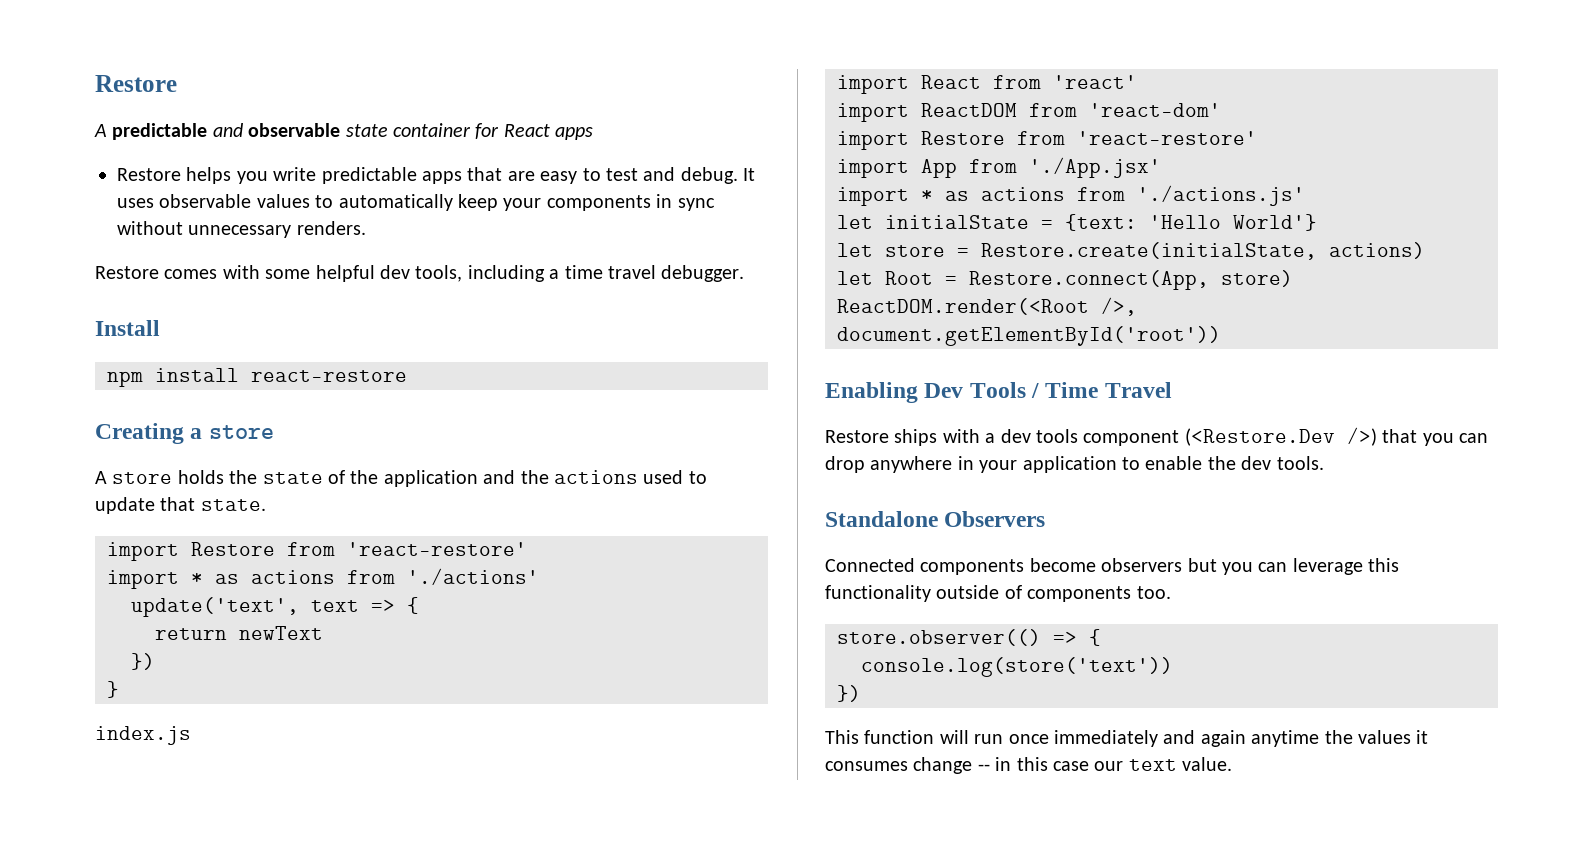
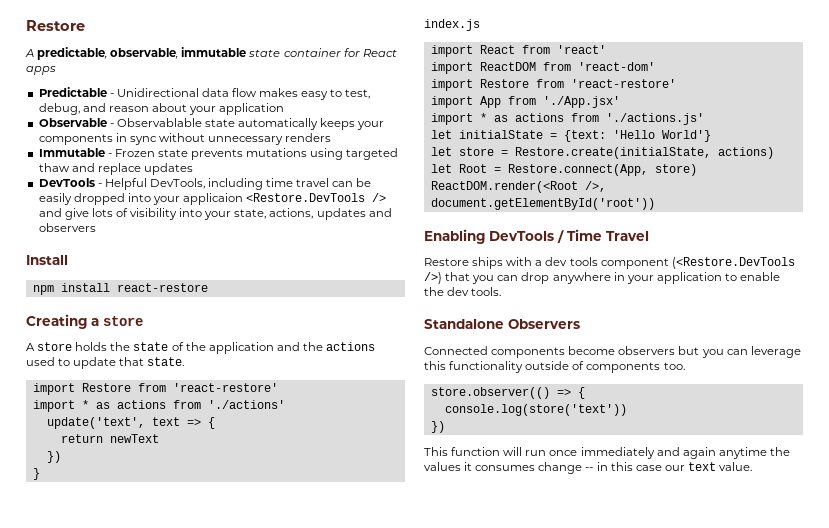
- A predictable and observable state container for React apps
+ A predictable, observable, immutable state container for React apps
- Restore helps you write predictable apps that are easy to test and debug. It uses observable values to automatically keep your components in sync without unnecessary renders.
- Restore comes with some helpful dev tools, including a time travel debugger.
+ Predictable - Unidirectional data flow makes easy to test, debug, and reason about your application
+ Observable - Observablable state automatically keeps your components in sync without unnecessary renders
+ Immutable - Frozen state prevents mutations using targeted thaw and replace updates
+ DevTools - Helpful DevTools, including time travel can be easily dropped into your applicaion <Restore.DevTools /> and give lots of visibility into your state, actions, updates and observers
- Enabling Dev Tools / Time Travel
+ Enabling DevTools / Time Travel
- Restore ships with a dev tools component (<Restore.Dev />) that you can drop anywhere in your application to enable the dev tools.
+ Restore ships with a dev tools component (<Restore.DevTools />) that you can drop anywhere in your application to enable the dev tools.

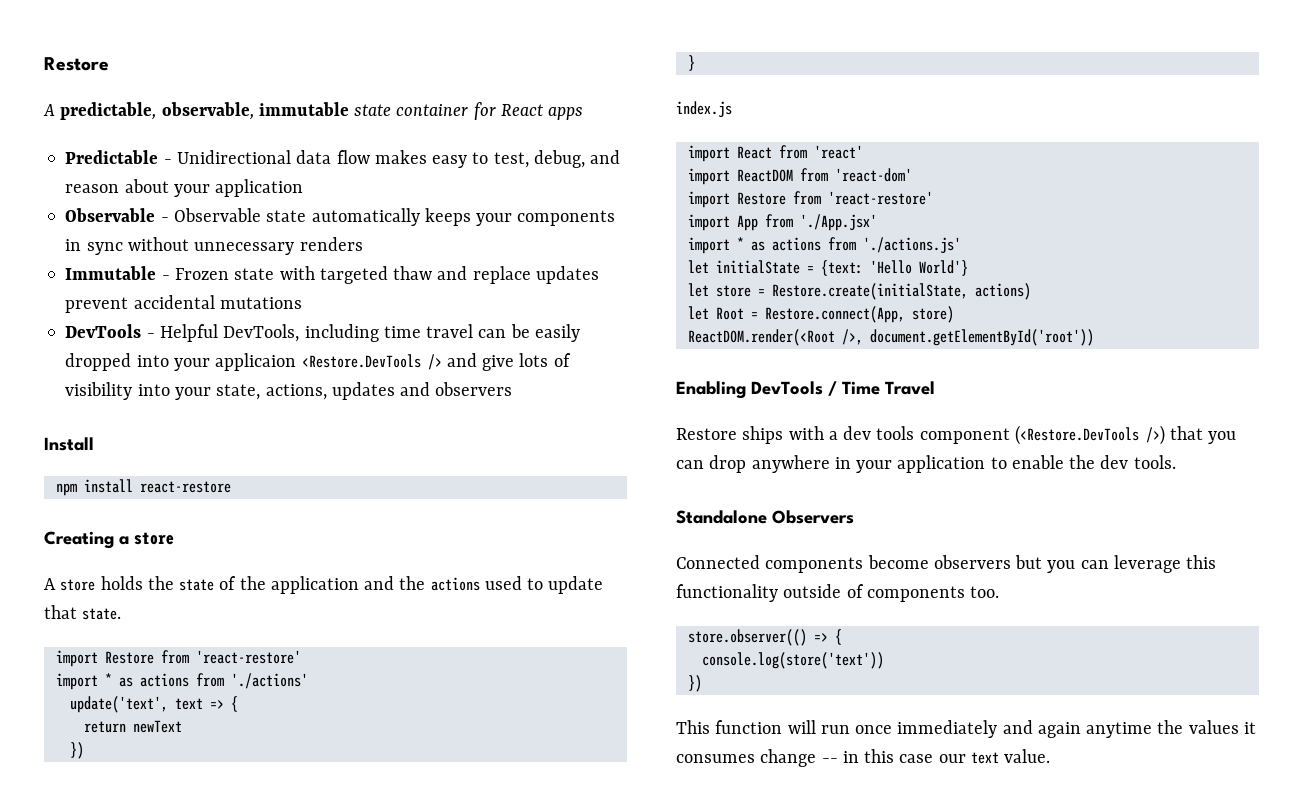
- Observable - Observablable state automatically keeps your components in sync without unnecessary renders
+ Observable - Observable state automatically keeps your components in sync without unnecessary renders
- Immutable - Frozen state prevents mutations using targeted thaw and replace updates
+ Immutable - Frozen state with targeted thaw and replace updates prevent accidental mutations

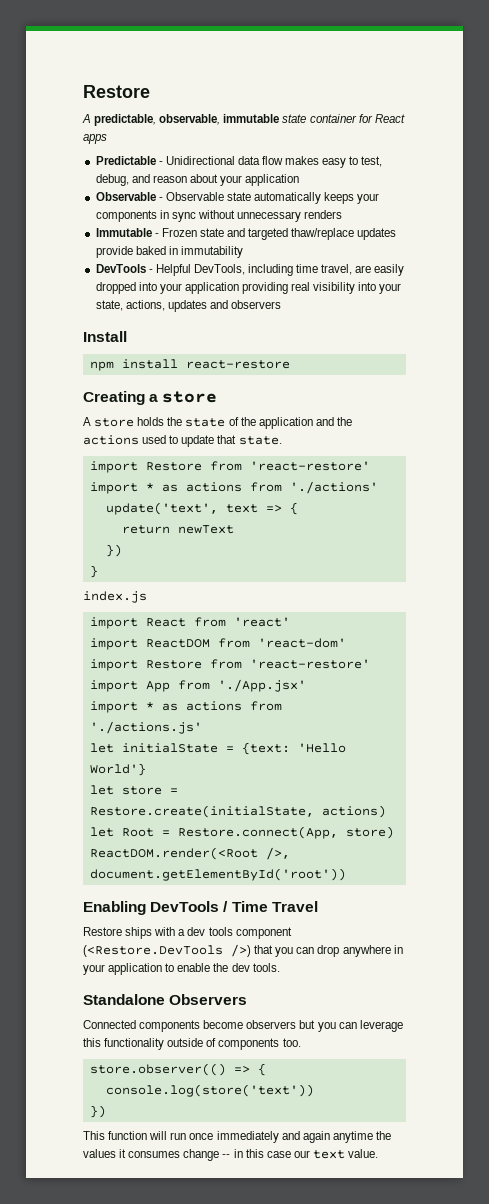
- Immutable - Frozen state with targeted thaw and replace updates prevent accidental mutations
+ Immutable - Frozen state and targeted thaw/replace updates provide baked in immutability
- DevTools - Helpful DevTools, including time travel can be easily dropped into your applicaion <Restore.DevTools /> and give lots of visibility into your state, actions, updates and observers
+ DevTools - Helpful DevTools, including time travel, are easily dropped into your application providing real visibility into your state, actions, updates and observers

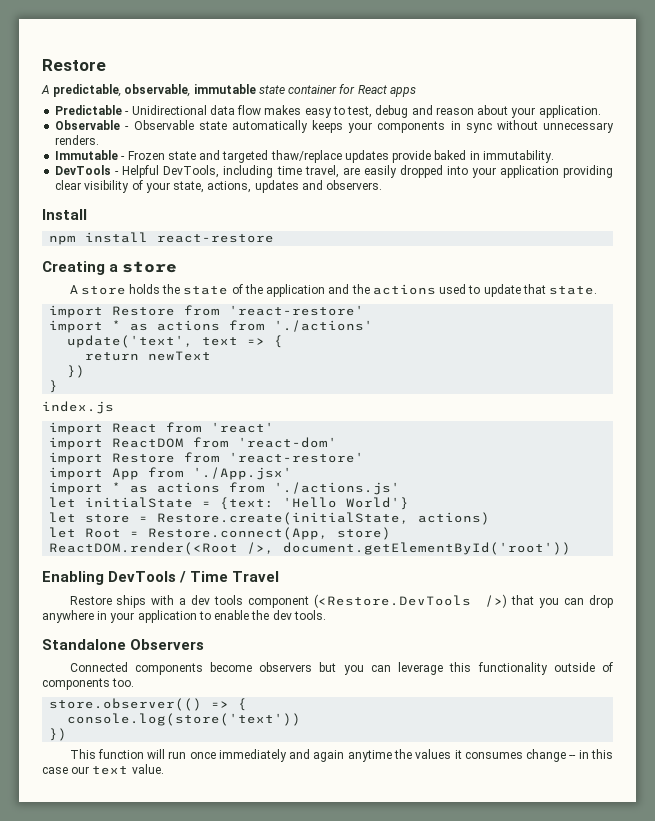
- Predictable - Unidirectional data flow makes easy to test, debug, and reason about your application
+ Predictable - Unidirectional data flow makes easy to test, debug and reason about your application.
- Observable - Observable state automatically keeps your components in sync without unnecessary renders
+ Observable - Observable state automatically keeps your components in sync without unnecessary renders.
- Immutable - Frozen state and targeted thaw/replace updates provide baked in immutability
+ Immutable - Frozen state and targeted thaw/replace updates provide baked in immutability.
- DevTools - Helpful DevTools, including time travel, are easily dropped into your application providing real visibility into your state, actions, updates and observers
+ DevTools - Helpful DevTools, including time travel, are easily dropped into your application providing clear visibility of your state, actions, updates and observers.

